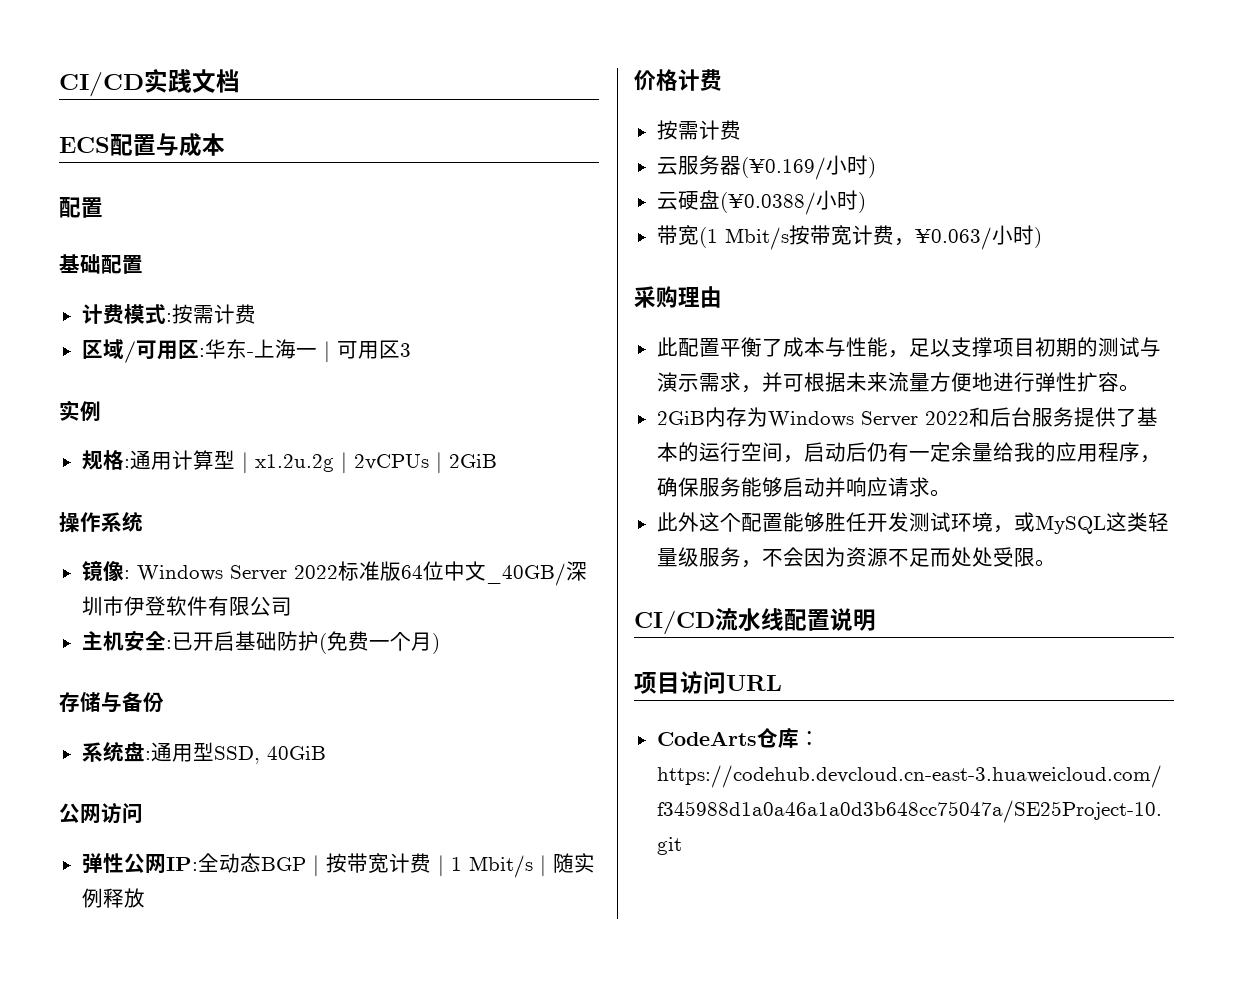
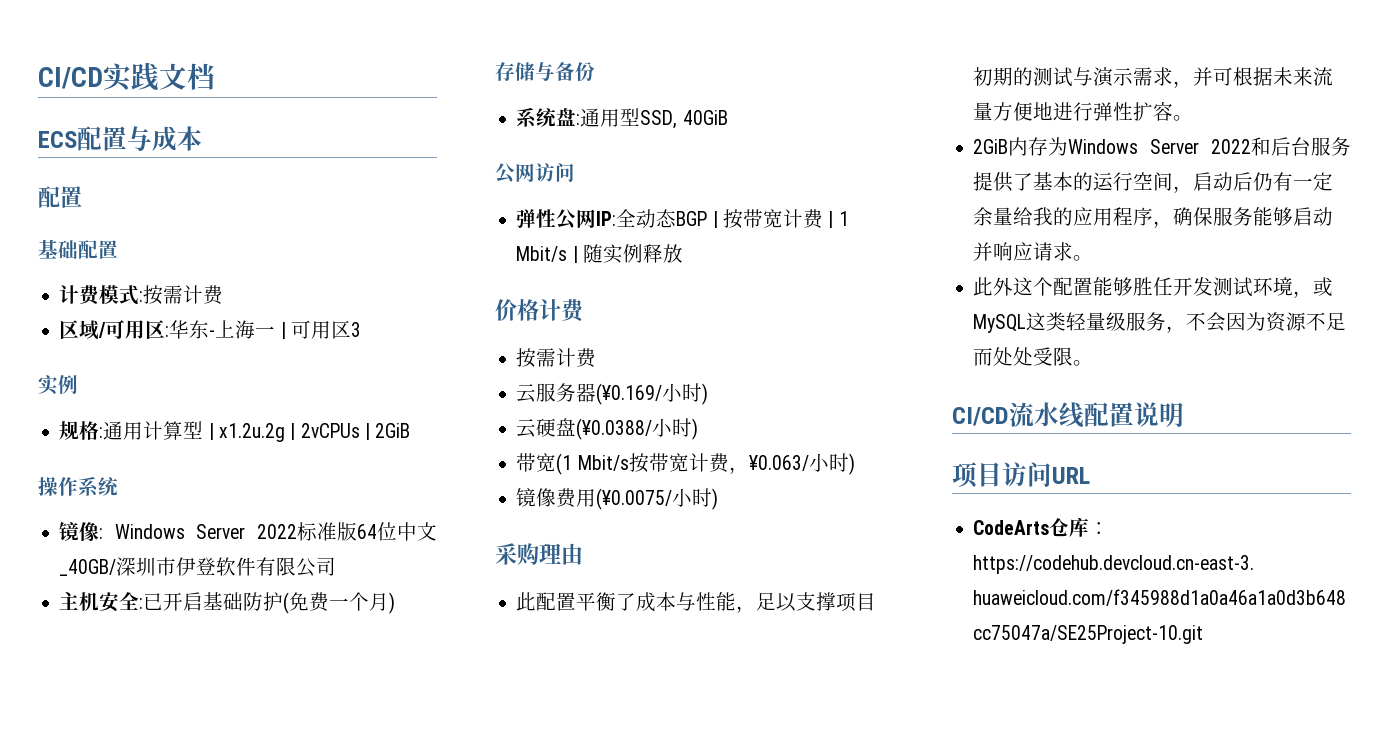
+ 镜像费用(¥0.0075/小时)

